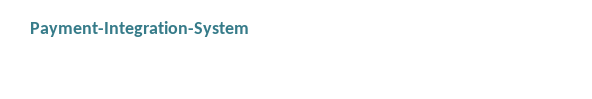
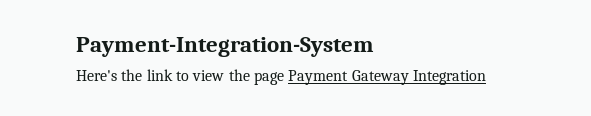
+ Here's the link to view the page Payment Gateway Integration

